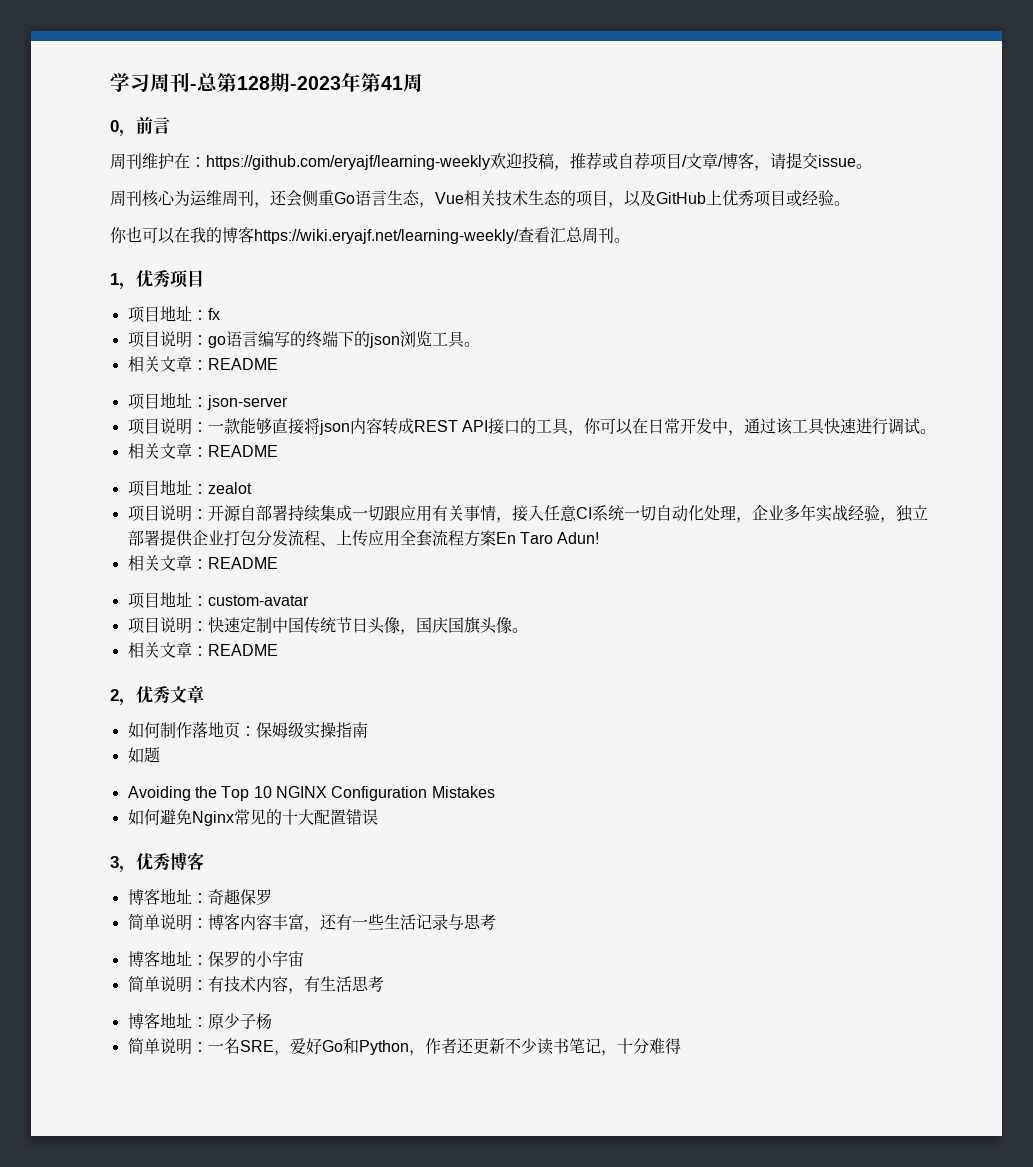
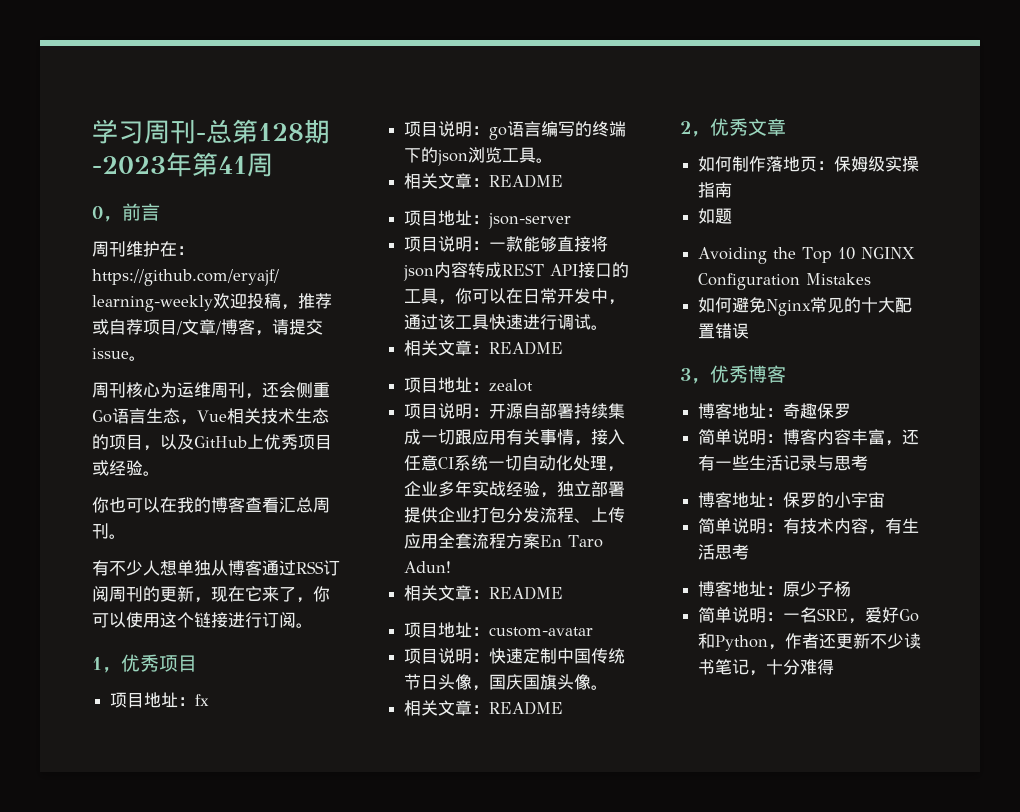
- 你也可以在我的博客https://wiki.eryajf.net/learning-weekly/查看汇总周刊。
+ 你也可以在我的博客查看汇总周刊。
+ 有不少人想单独从博客通过RSS订阅周刊的更新，现在它来了，你可以使用这个链接进行订阅。

